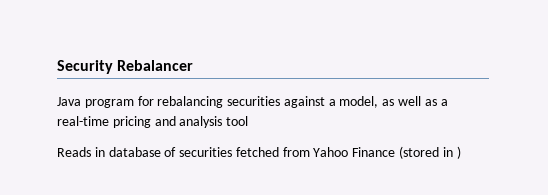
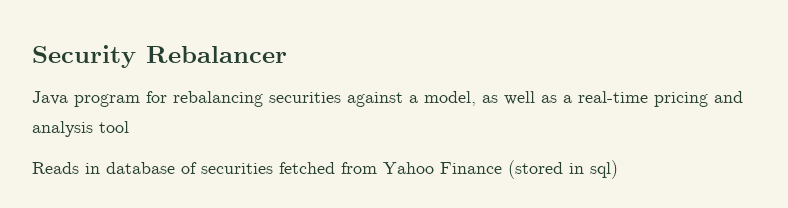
- Reads in database of securities fetched from Yahoo Finance (stored in )
+ Reads in database of securities fetched from Yahoo Finance (stored in sql)

